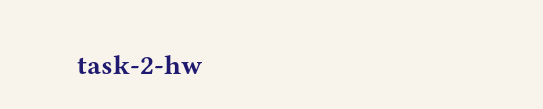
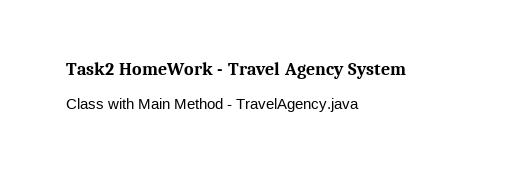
- task-2-hw
+ Task2 HomeWork - Travel Agency System
+ Class with Main Method - TravelAgency.java

